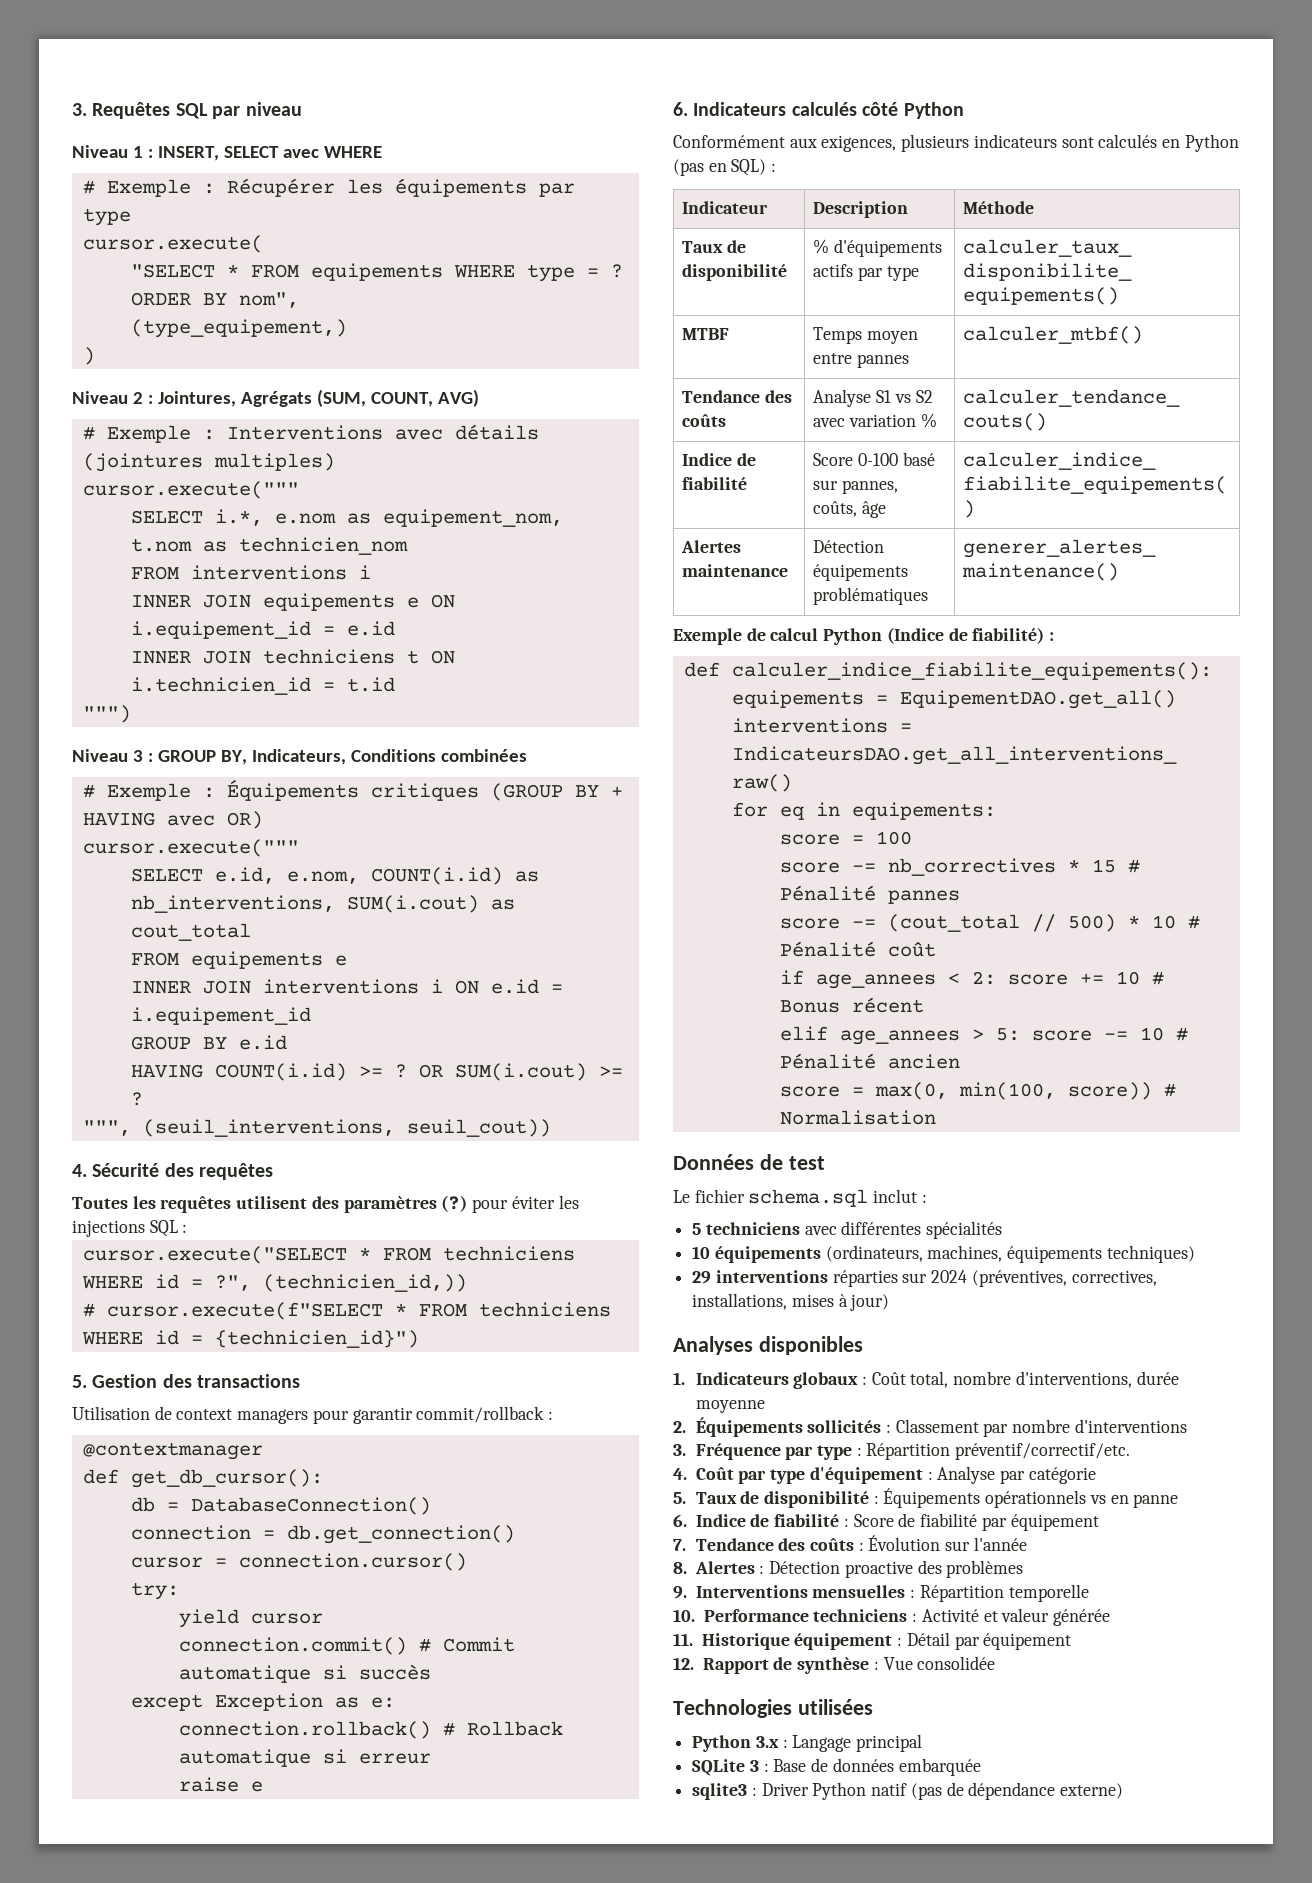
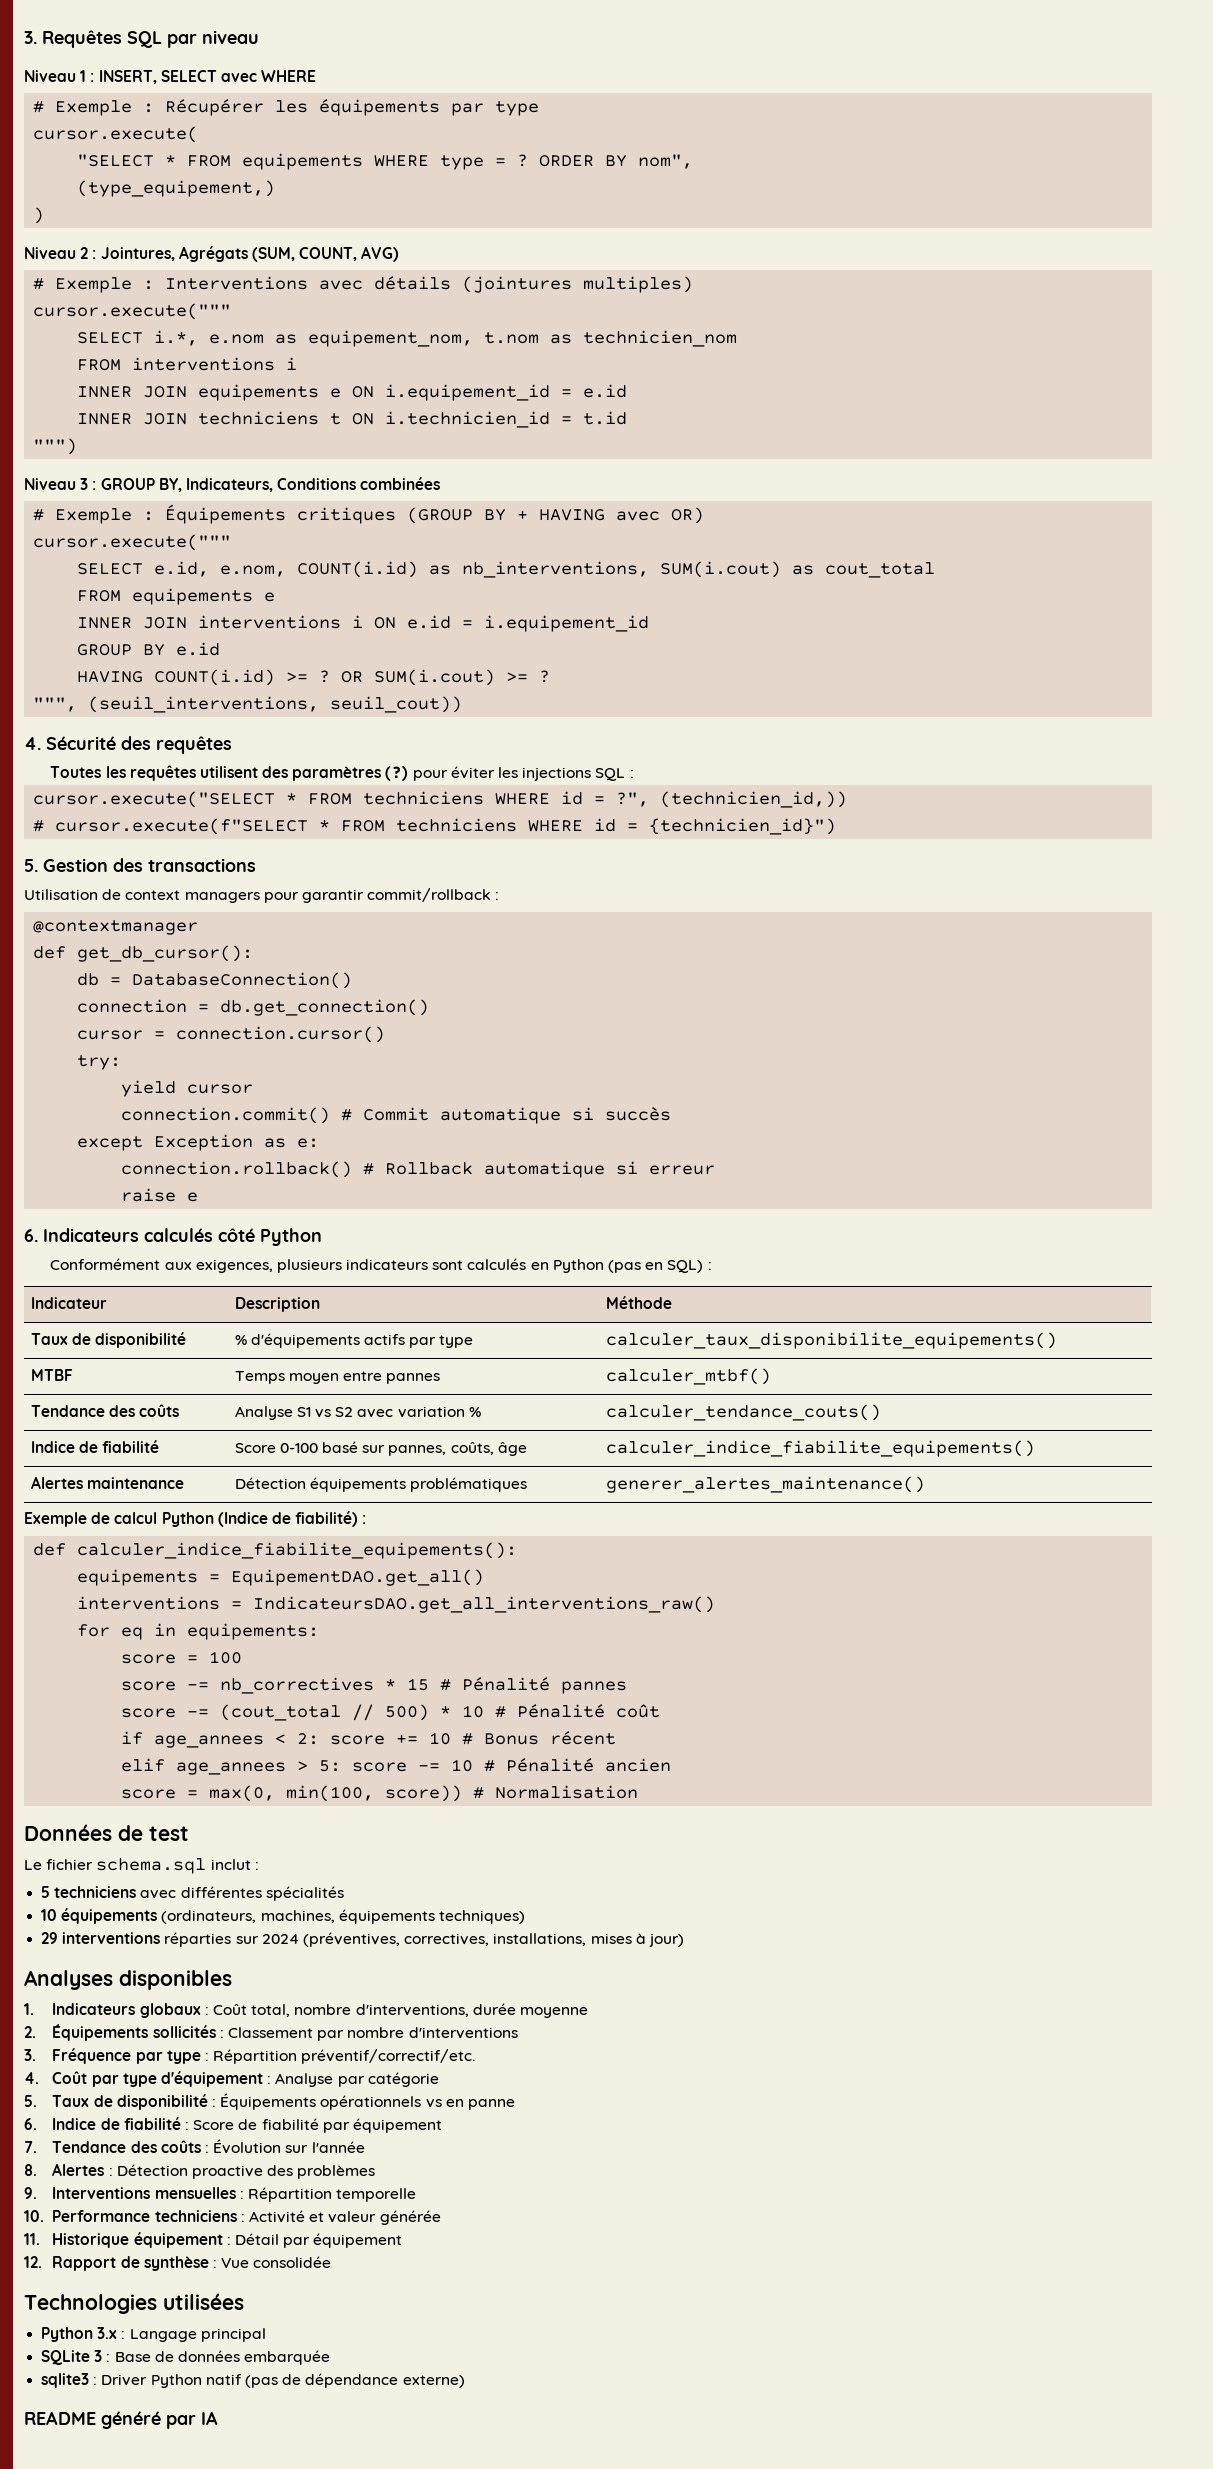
+ README généré par IA

